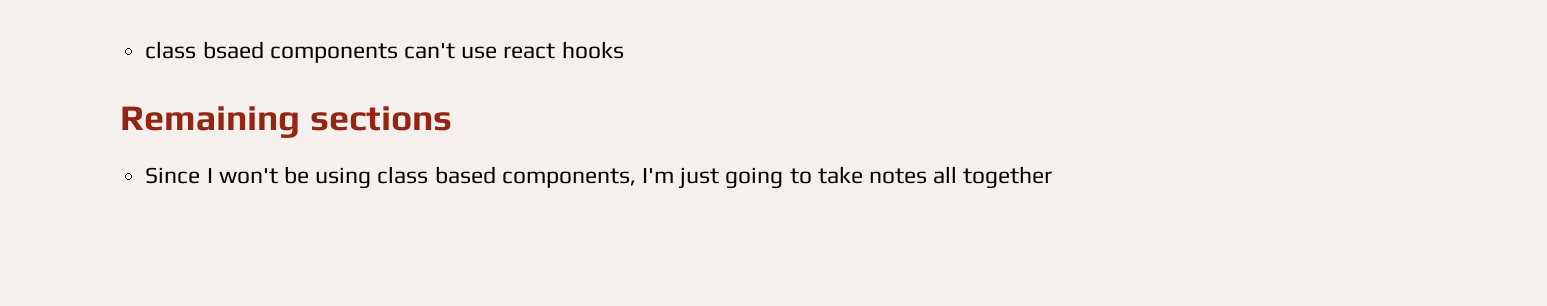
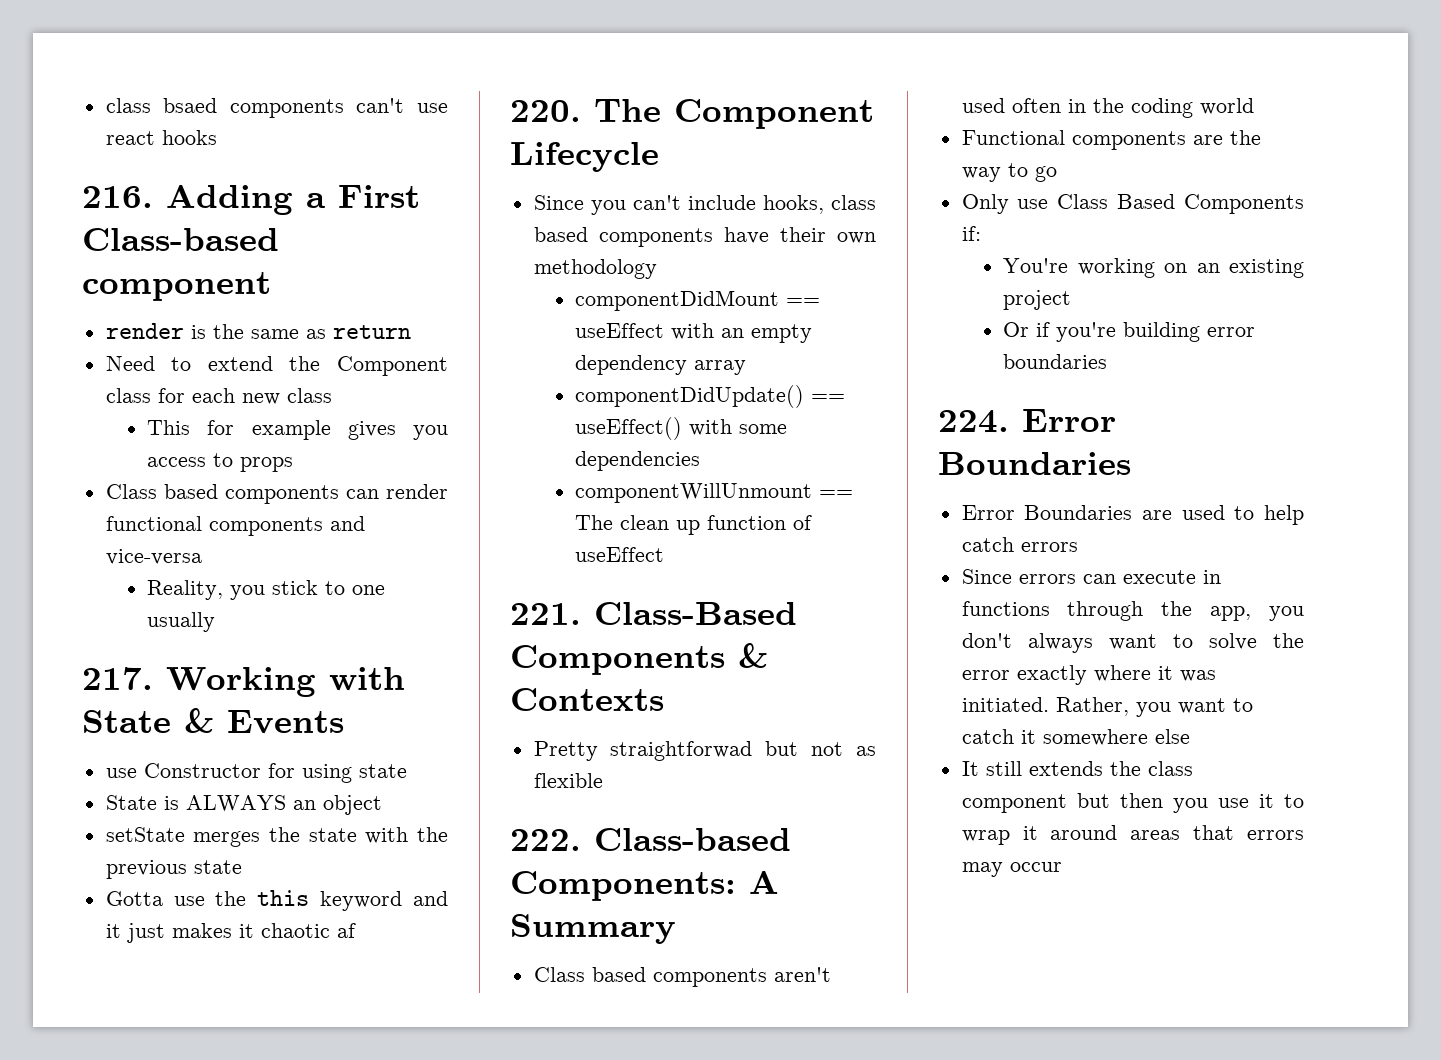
- Remaining sections
- Since I won't be using class based components, I'm just going to take notes all together
+ 216. Adding a First Class-based component
+ render is the same as return
+ Need to extend the Component class for each new class
+ This for example gives you access to props
+ Class based components can render functional components and vice-versa
+ Reality, you stick to one usually
+ 217. Working with State & Events
+ use Constructor for using state
+ State is ALWAYS an object
+ setState merges the state with the previous state
+ Gotta use the this keyword and it just makes it chaotic af
+ 220. The Component Lifecycle
+ Since you can't include hooks, class based components have their own methodology
+ componentDidMount == useEffect with an empty dependency array
+ componentDidUpdate() == useEffect() with some dependencies
+ componentWillUnmount == The clean up function of useEffect
+ 221. Class-Based Components & Contexts
+ Pretty straightforwad but not as flexible
+ 222. Class-based Components: A Summary
+ Class based components aren't used often in the coding world
+ Functional components are the way to go
+ Only use Class Based Components if:
+ You're working on an existing project
+ Or if you're building error boundaries
+ 224. Error Boundaries
+ Error Boundaries are used to help catch errors
+ Since errors can execute in functions through the app, you don't always want to solve the error exactly where it was initiated. Rather, you want to catch it somewhere else
+ It still extends the class component but then you use it to wrap it around areas that errors may occur

